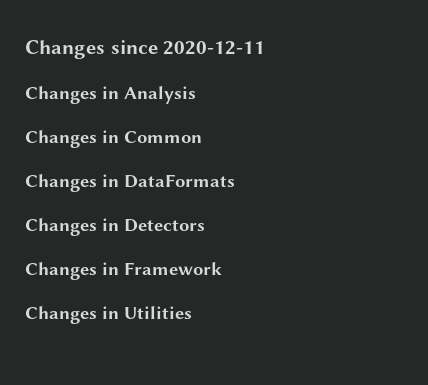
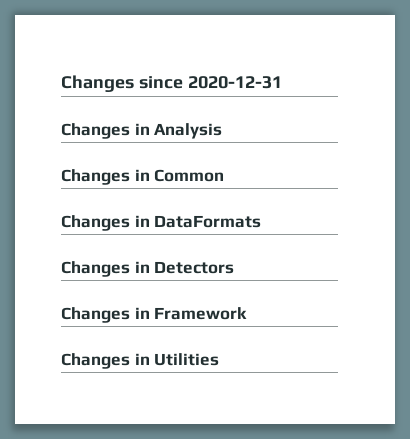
- Changes since 2020-12-11
+ Changes since 2020-12-31

